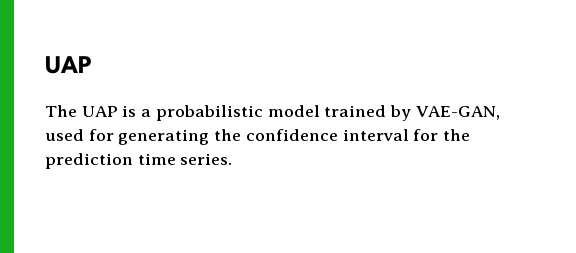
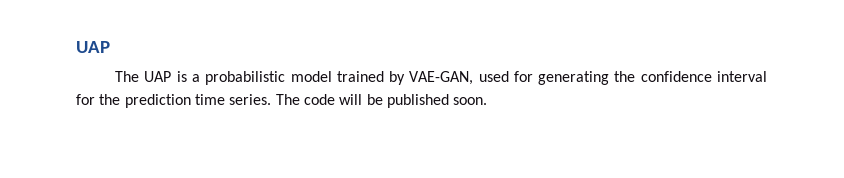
+ The code will be published soon.

